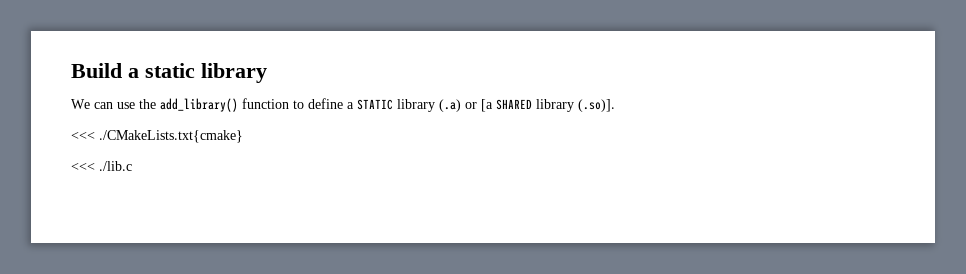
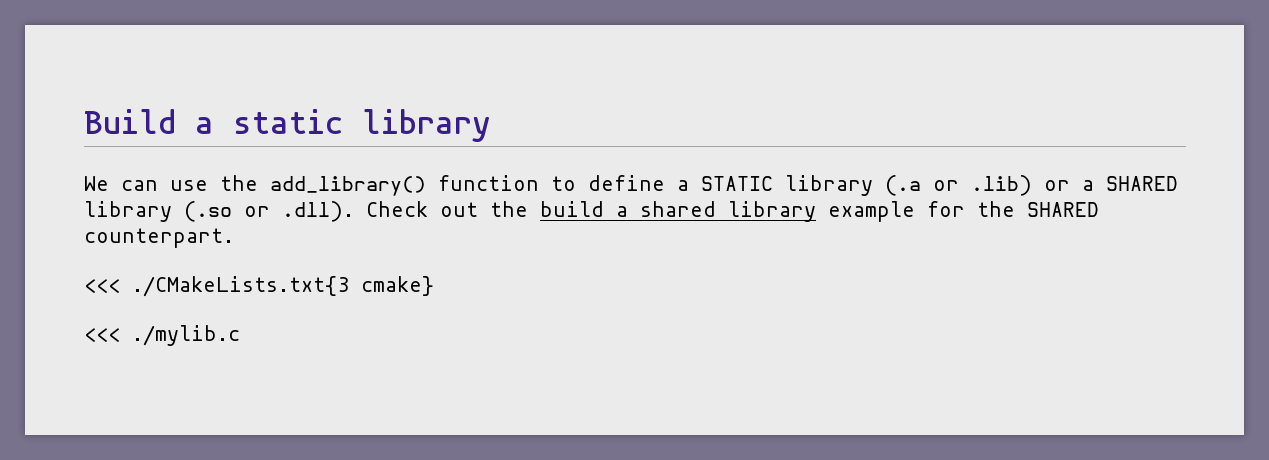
- We can use the add_library() function to define a STATIC library (.a) or [a SHARED library (.so)].
- <<< ./CMakeLists.txt{cmake}
- <<< ./lib.c
+ We can use the add_library() function to define a STATIC library (.a or .lib) or a SHARED library (.so or .dll). Check out the build a shared library example for the SHARED counterpart.
+ <<< ./CMakeLists.txt{3 cmake}
+ <<< ./mylib.c

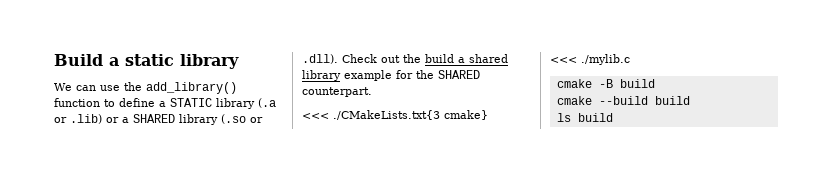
+ cmake -B build
+ cmake --build build
+ ls build

